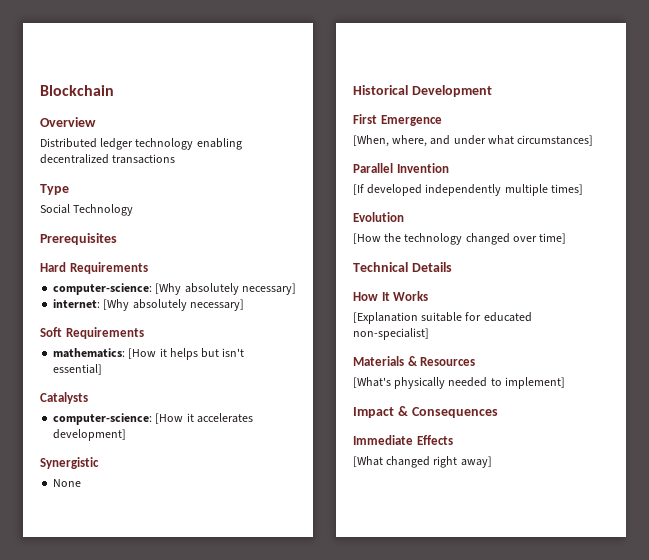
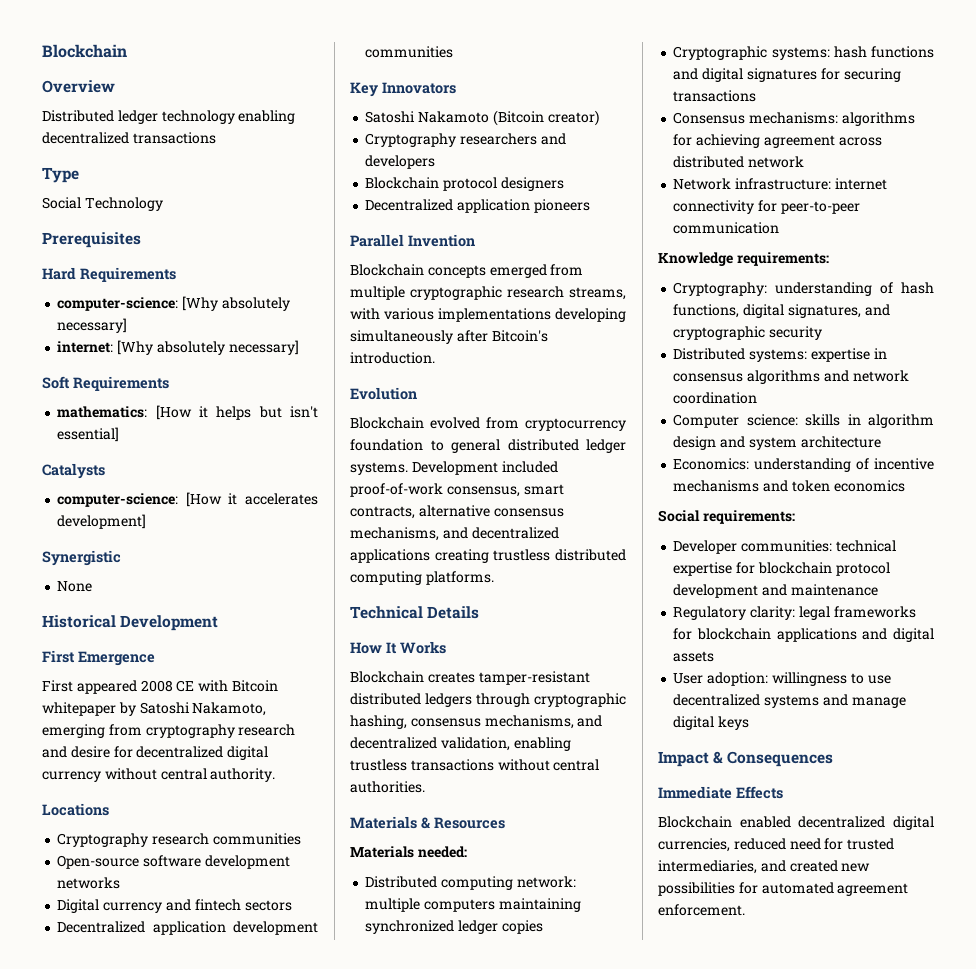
- [When, where, and under what circumstances]
+ First appeared 2008 CE with Bitcoin whitepaper by Satoshi Nakamoto, emerging from cryptography research and desire for decentralized digital currency without central authority.
+ Locations
+ Cryptography research communities
+ Open-source software development networks
+ Digital currency and fintech sectors
+ Decentralized application development communities
+ Key Innovators
+ Satoshi Nakamoto (Bitcoin creator)
+ Cryptography researchers and developers
+ Blockchain protocol designers
+ Decentralized application pioneers
  Parallel Invention
- [If developed independently multiple times]
+ Blockchain concepts emerged from multiple cryptographic research streams, with various implementations developing simultaneously after Bitcoin's introduction.
  Evolution
- [How the technology changed over time]
+ Blockchain evolved from cryptocurrency foundation to general distributed ledger systems. Development included proof-of-work consensus, smart contracts, alternative consensus mechanisms, and decentralized applications creating trustless distributed computing platforms.
- [Explanation suitable for educated non-specialist]
+ Blockchain creates tamper-resistant distributed ledgers through cryptographic hashing, consensus mechanisms, and decentralized validation, enabling trustless transactions without central authorities.
  Materials & Resources
- [What's physically needed to implement]
+ Materials needed:
+ Distributed computing network: multiple computers maintaining synchronized ledger copies
+ Cryptographic systems: hash functions and digital signatures for securing transactions
+ Consensus mechanisms: algorithms for achieving agreement across distributed network
+ Network infrastructure: internet connectivity for peer-to-peer communication
+ Knowledge requirements:
+ Cryptography: understanding of hash functions, digital signatures, and cryptographic security
+ Distributed systems: expertise in consensus algorithms and network coordination
+ Computer science: skills in algorithm design and system architecture
+ Economics: understanding of incentive mechanisms and token economics
+ Social requirements:
+ Developer communities: technical expertise for blockchain protocol development and maintenance
+ Regulatory clarity: legal frameworks for blockchain applications and digital assets
+ User adoption: willingness to use decentralized systems and manage digital keys
- [What changed right away]
+ Blockchain enabled decentralized digital currencies, reduced need for trusted intermediaries, and created new possibilities for automated agreement enforcement.

